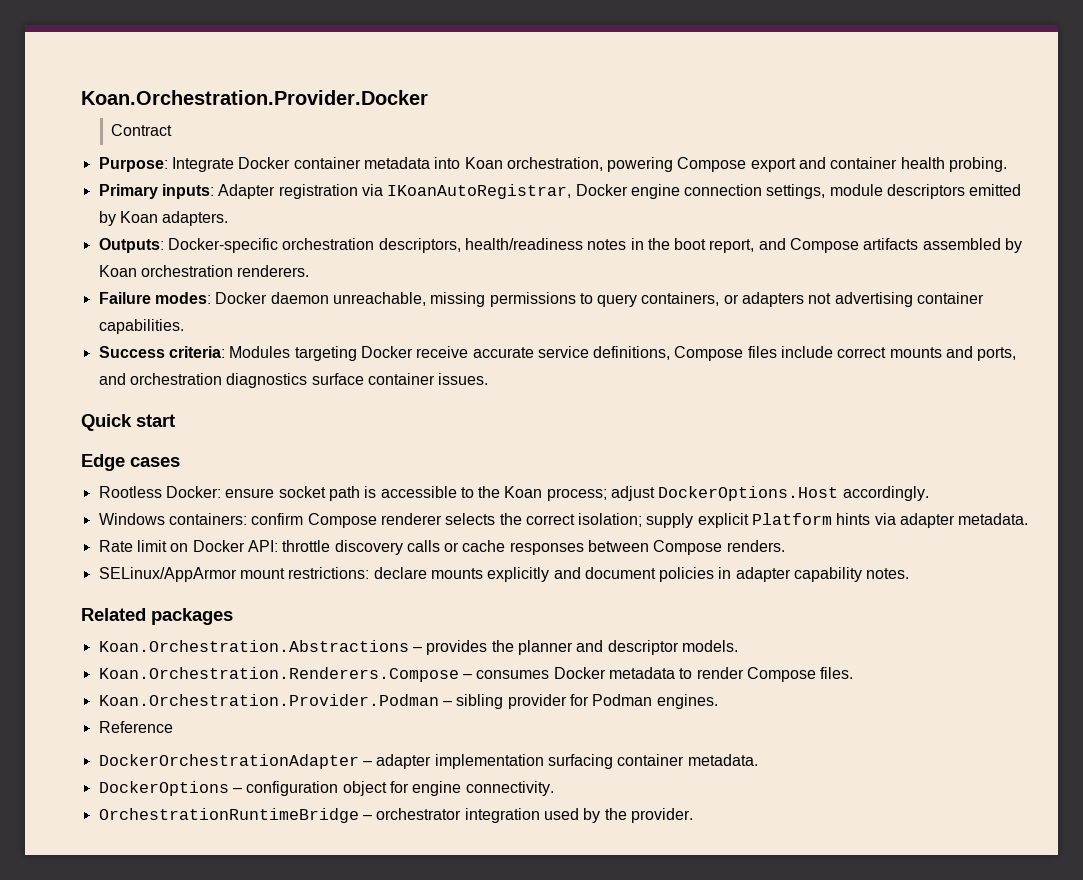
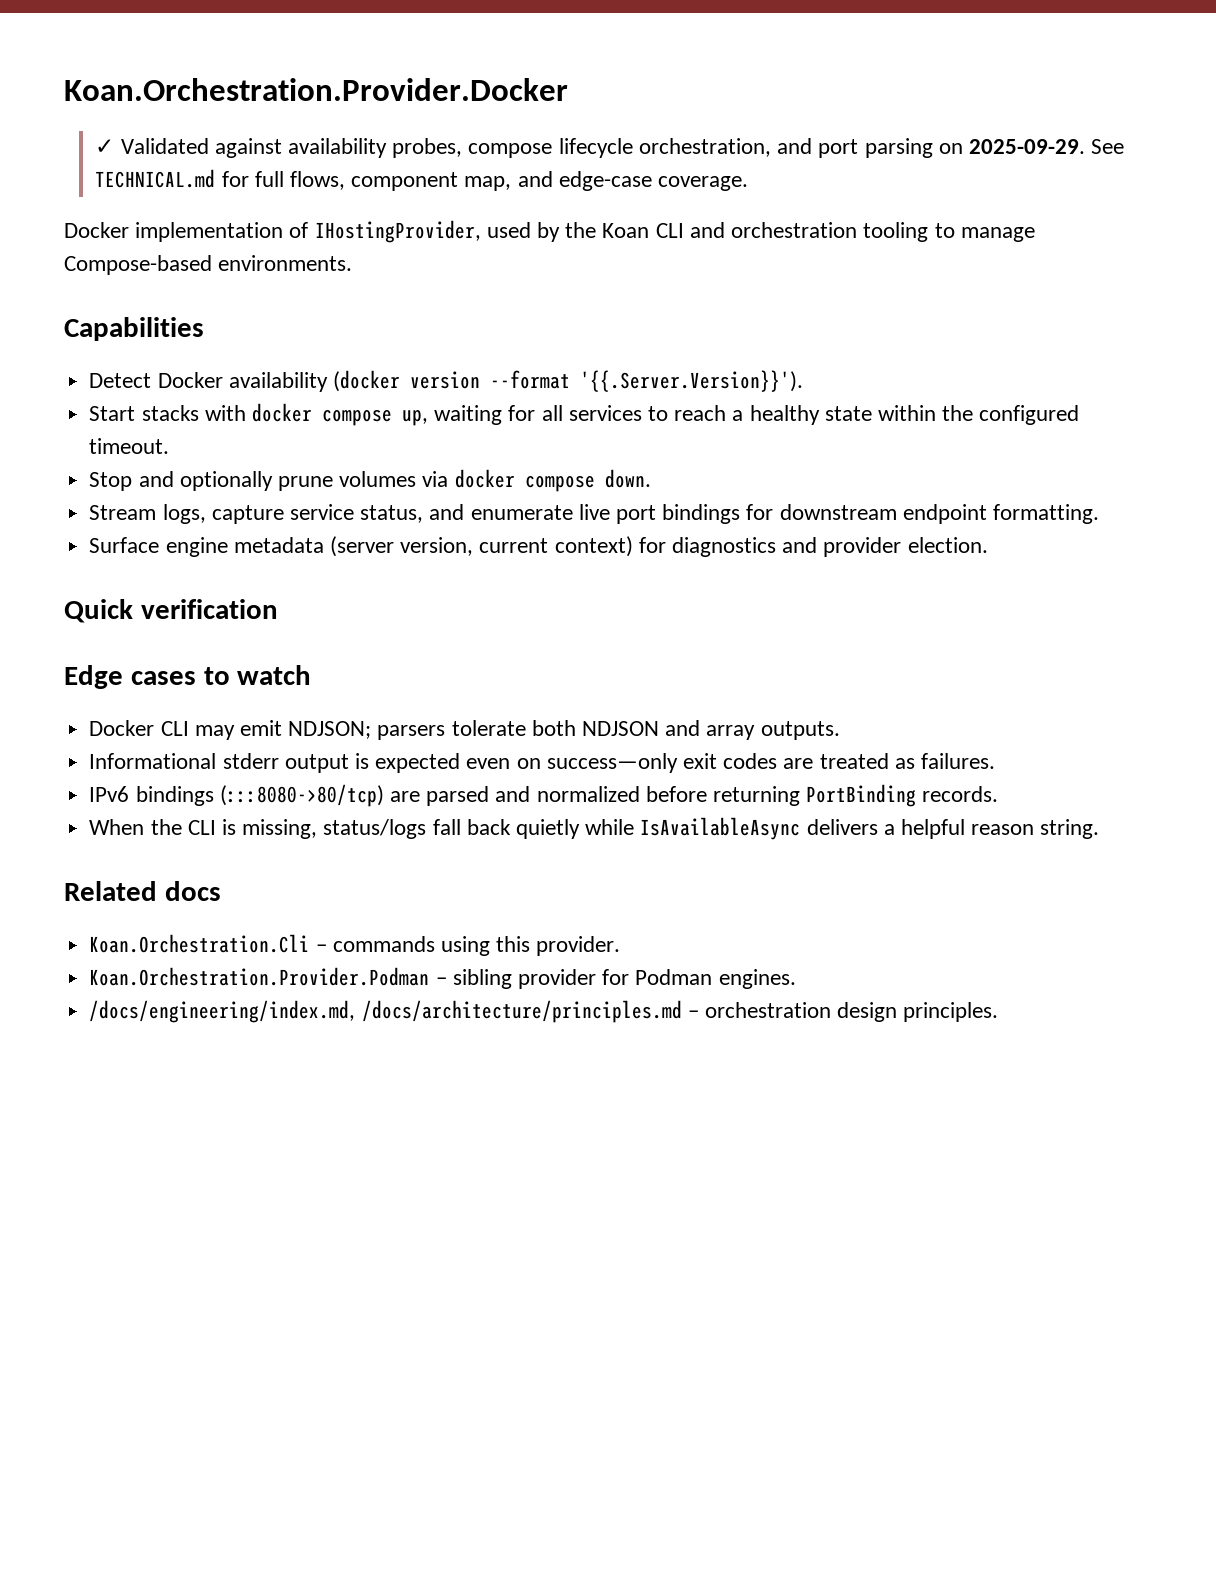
- Contract
- Purpose: Integrate Docker container metadata into Koan orchestration, powering Compose export and container health probing.
- Primary inputs: Adapter registration via IKoanAutoRegistrar, Docker engine connection settings, module descriptors emitted by Koan adapters.
- Outputs: Docker-specific orchestration descriptors, health/readiness notes in the boot report, and Compose artifacts assembled by Koan orchestration renderers.
- Failure modes: Docker daemon unreachable, missing permissions to query containers, or adapters not advertising container capabilities.
- Success criteria: Modules targeting Docker receive accurate service definitions, Compose files include correct mounts and ports, and orchestration diagnostics surface container issues.
+ ✓ Validated against availability probes, compose lifecycle orchestration, and port parsing on 2025-09-29. See TECHNICAL.md for full flows, component map, and edge-case coverage.
+ Docker implementation of IHostingProvider, used by the Koan CLI and orchestration tooling to manage Compose-based environments.
+ Capabilities
+ Detect Docker availability (docker version --format '{{.Server.Version}}').
+ Start stacks with docker compose up, waiting for all services to reach a healthy state within the configured timeout.
+ Stop and optionally prune volumes via docker compose down.
+ Stream logs, capture service status, and enumerate live port bindings for downstream endpoint formatting.
+ Surface engine metadata (server version, current context) for diagnostics and provider election.
- Quick start
+ Quick verification
- Edge cases
- Rootless Docker: ensure socket path is accessible to the Koan process; adjust DockerOptions.Host accordingly.
- Windows containers: confirm Compose renderer selects the correct isolation; supply explicit Platform hints via adapter metadata.
- Rate limit on Docker API: throttle discovery calls or cache responses between Compose renders.
- SELinux/AppArmor mount restrictions: declare mounts explicitly and document policies in adapter capability notes.
- Related packages
- Koan.Orchestration.Abstractions – provides the planner and descriptor models.
- Koan.Orchestration.Renderers.Compose – consumes Docker metadata to render Compose files.
+ Edge cases to watch
+ Docker CLI may emit NDJSON; parsers tolerate both NDJSON and array outputs.
+ Informational stderr output is expected even on success—only exit codes are treated as failures.
+ IPv6 bindings (:::8080->80/tcp) are parsed and normalized before returning PortBinding records.
+ When the CLI is missing, status/logs fall back quietly while IsAvailableAsync delivers a helpful reason string.
+ Related docs
+ Koan.Orchestration.Cli – commands using this provider.
- Reference
- DockerOrchestrationAdapter – adapter implementation surfacing container metadata.
- DockerOptions – configuration object for engine connectivity.
- OrchestrationRuntimeBridge – orchestrator integration used by the provider.
+ /docs/engineering/index.md, /docs/architecture/principles.md – orchestration design principles.

